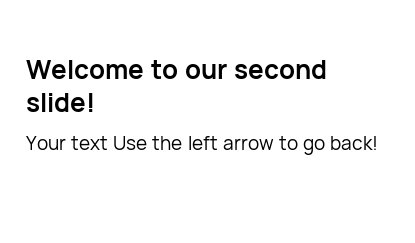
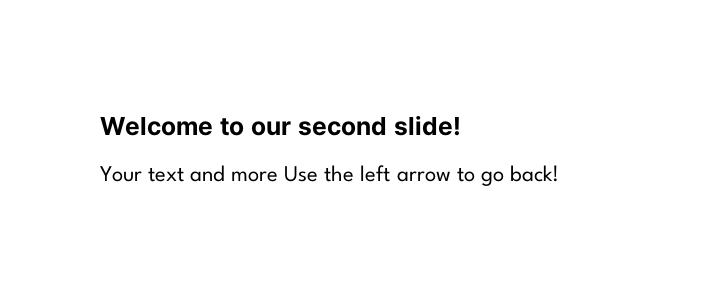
- Your text Use the left arrow to go back!
+ Your text and more Use the left arrow to go back!

